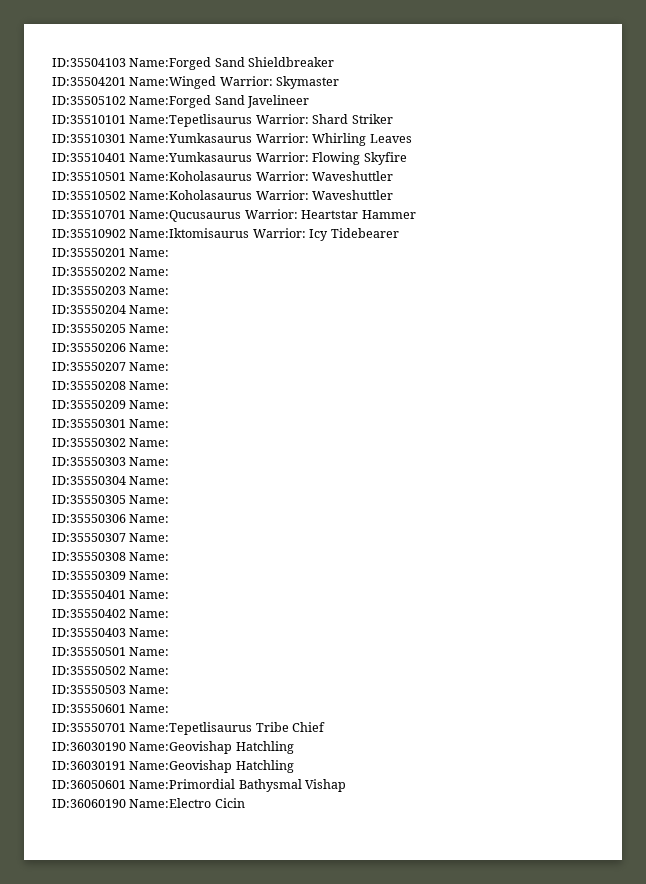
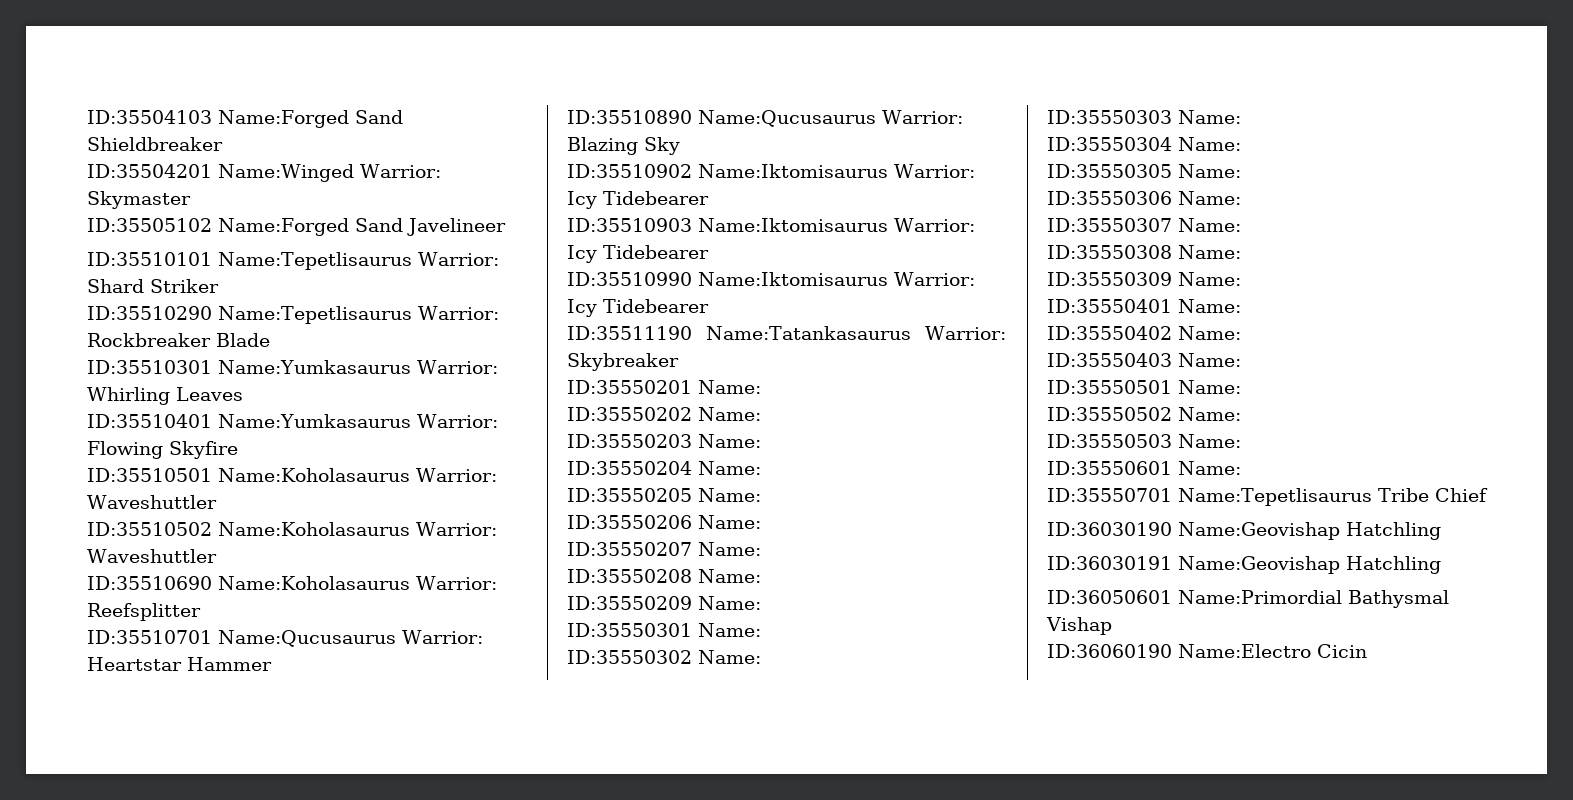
+ ID:35510290 Name:Tepetlisaurus Warrior: Rockbreaker Blade
+ ID:35510690 Name:Koholasaurus Warrior: Reefsplitter
+ ID:35510890 Name:Qucusaurus Warrior: Blazing Sky
+ ID:35510903 Name:Iktomisaurus Warrior: Icy Tidebearer
+ ID:35510990 Name:Iktomisaurus Warrior: Icy Tidebearer
+ ID:35511190 Name:Tatankasaurus Warrior: Skybreaker

